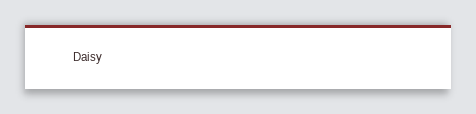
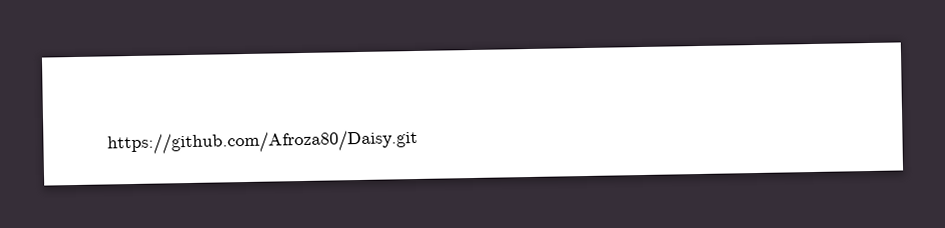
- Daisy
+ https://github.com/Afroza80/Daisy.git

